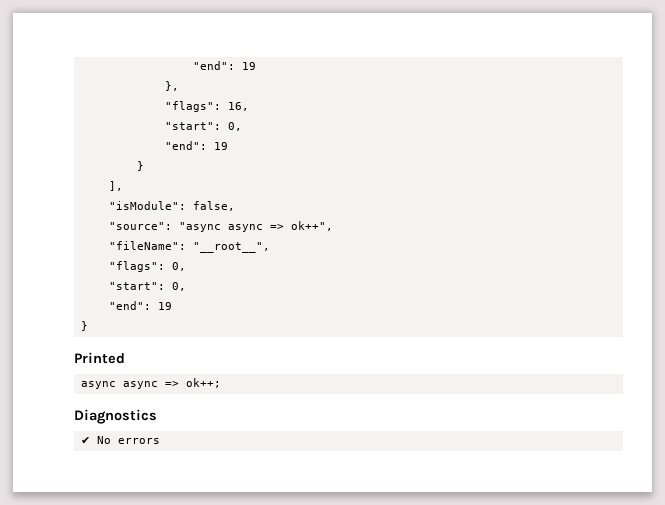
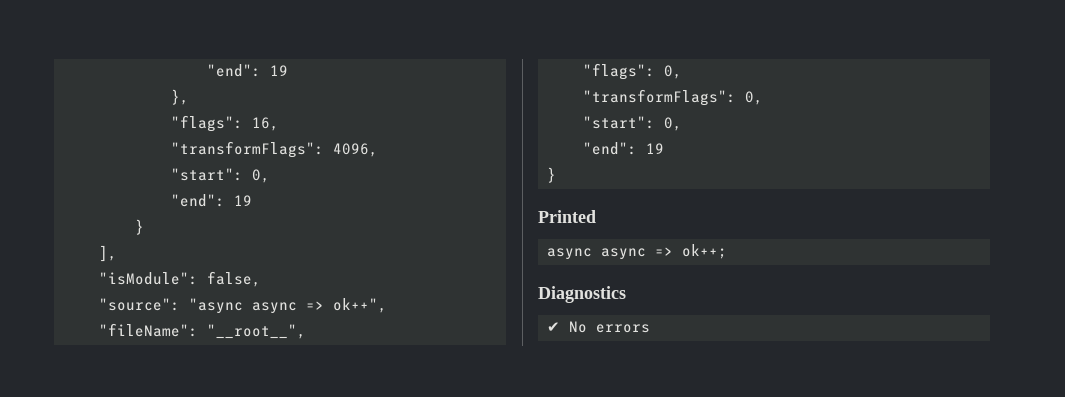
+ "transformFlags": 4096,
+ "transformFlags": 0,

